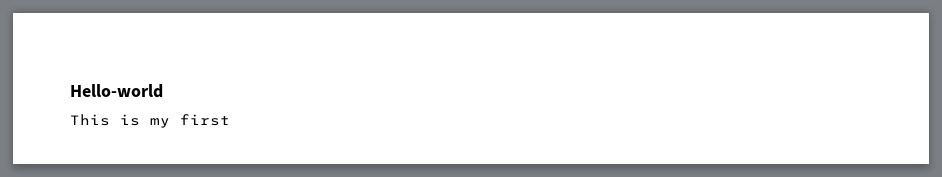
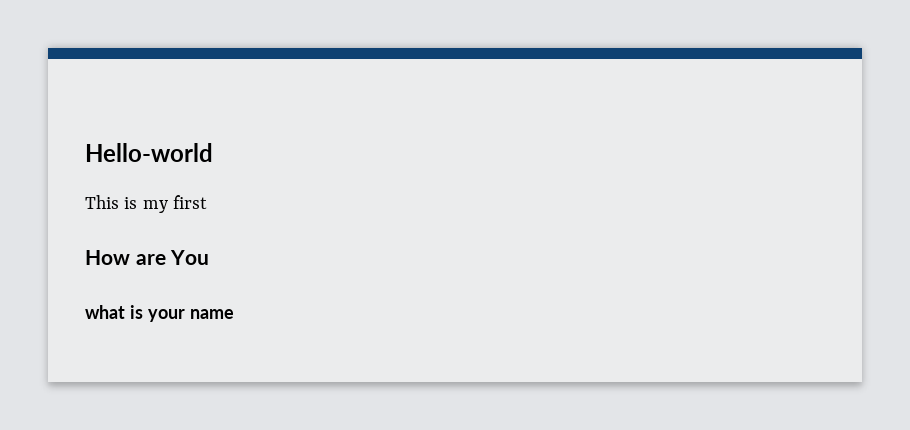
+ How are You
+ what is your name

